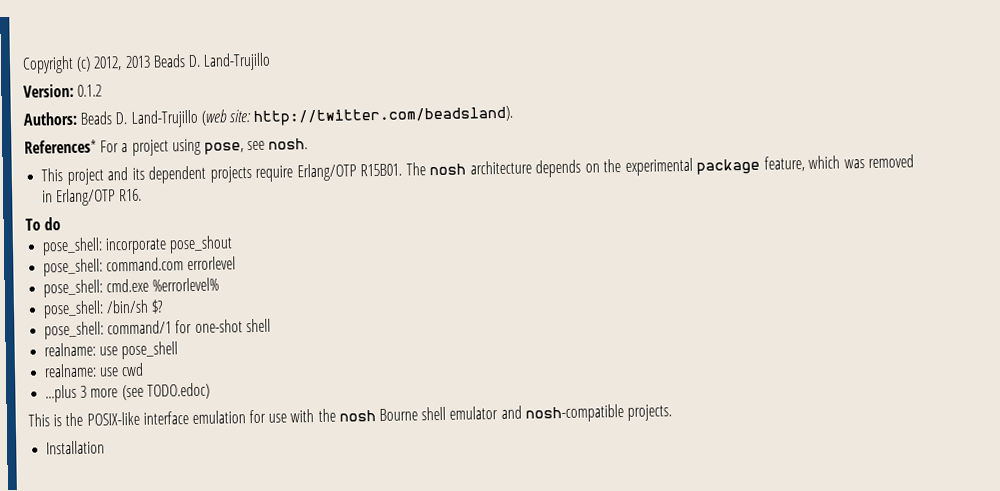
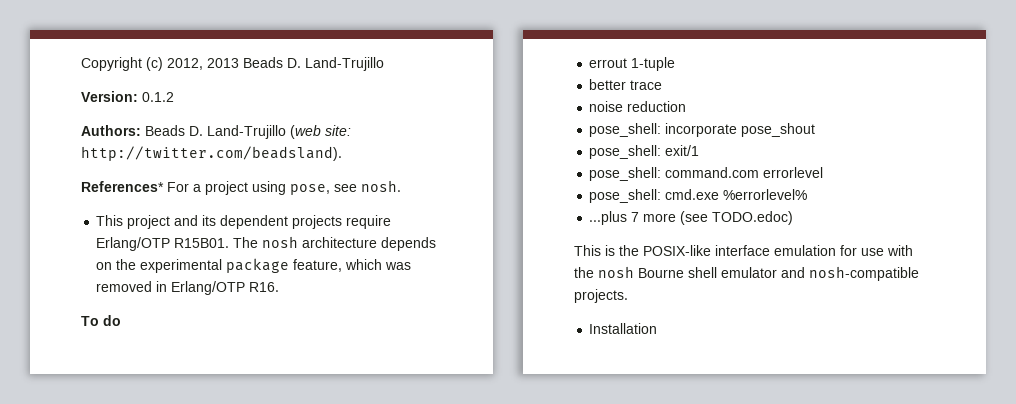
+ errout 1-tuple
+ better trace
+ noise reduction
+ pose_shell: exit/1
- pose_shell: /bin/sh $?
- pose_shell: command/1 for one-shot shell
- realname: use pose_shell
- realname: use cwd
- ...plus 3 more (see TODO.edoc)
+ ...plus 7 more (see TODO.edoc)

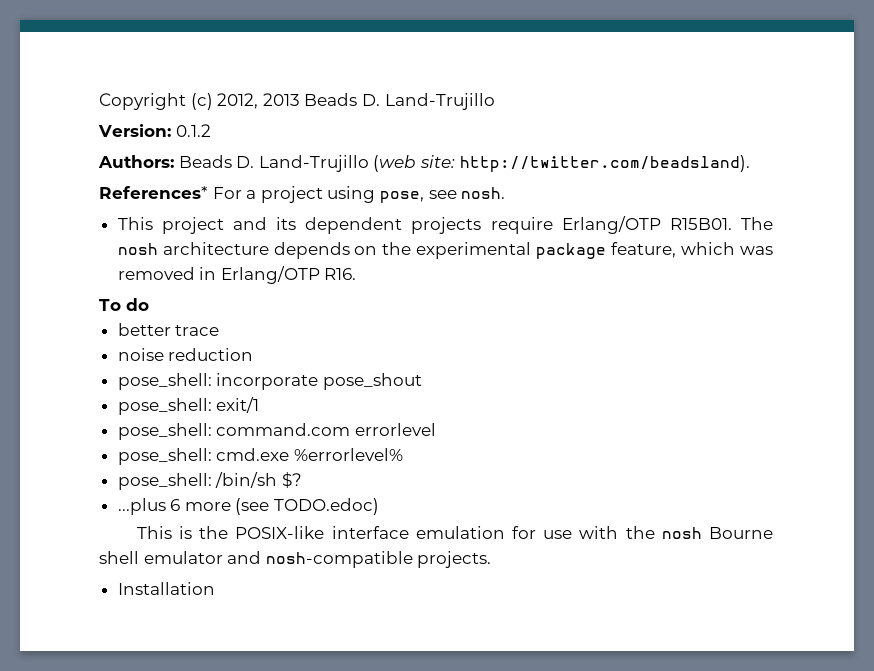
- errout 1-tuple
+ pose_shell: /bin/sh $?
- ...plus 7 more (see TODO.edoc)
+ ...plus 6 more (see TODO.edoc)

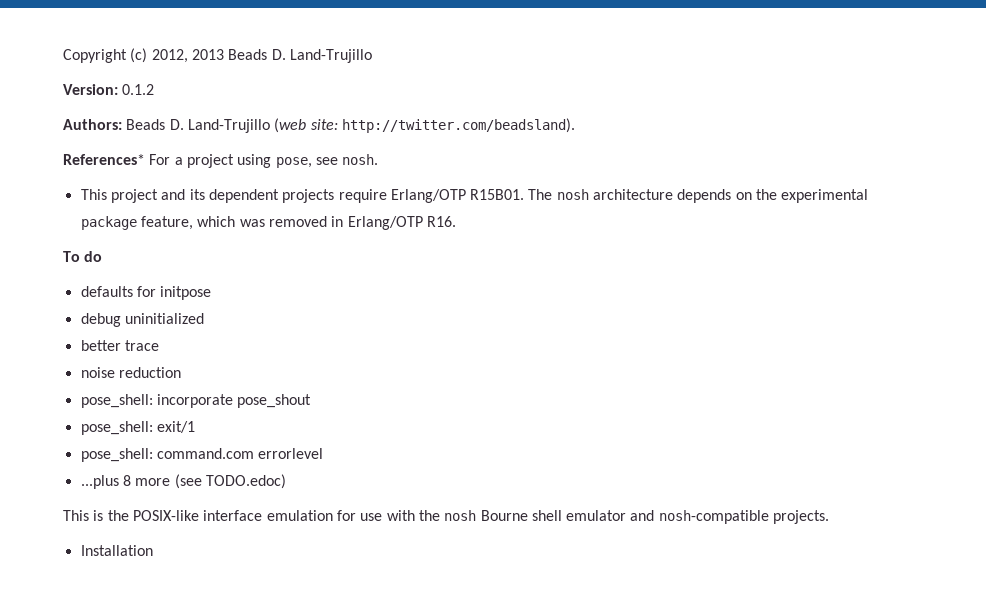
+ defaults for initpose
+ debug uninitialized
- pose_shell: cmd.exe %errorlevel%
- pose_shell: /bin/sh $?
- ...plus 6 more (see TODO.edoc)
+ ...plus 8 more (see TODO.edoc)

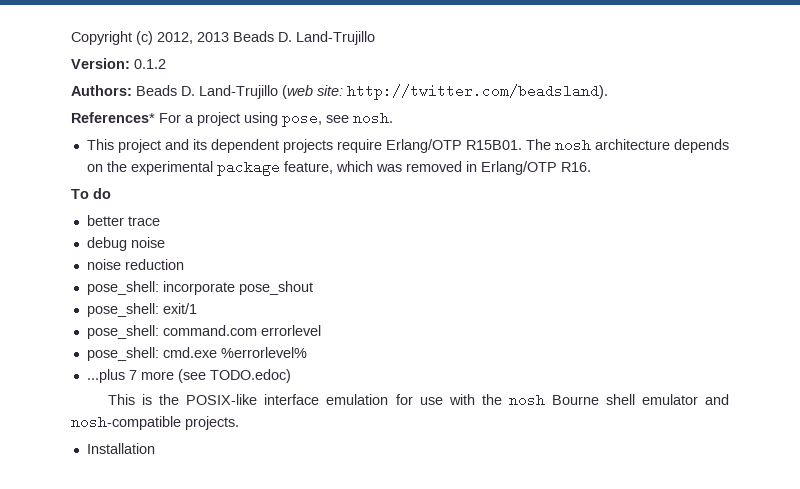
- defaults for initpose
- debug uninitialized
  better trace
+ debug noise
+ pose_shell: cmd.exe %errorlevel%
- ...plus 8 more (see TODO.edoc)
+ ...plus 7 more (see TODO.edoc)

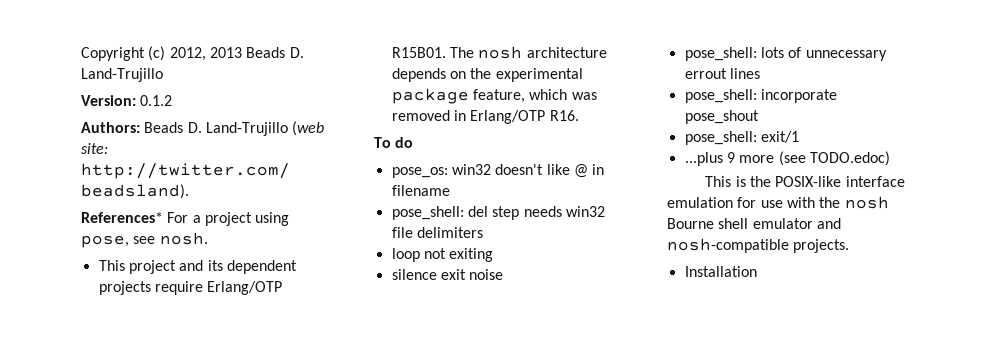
- better trace
- debug noise
- noise reduction
+ pose_os: win32 doesn't like @ in filename
+ pose_shell: del step needs win32 file delimiters
+ loop not exiting
+ silence exit noise
+ pose_shell: lots of unnecessary errout lines
- pose_shell: command.com errorlevel
- pose_shell: cmd.exe %errorlevel%
- ...plus 7 more (see TODO.edoc)
+ ...plus 9 more (see TODO.edoc)

